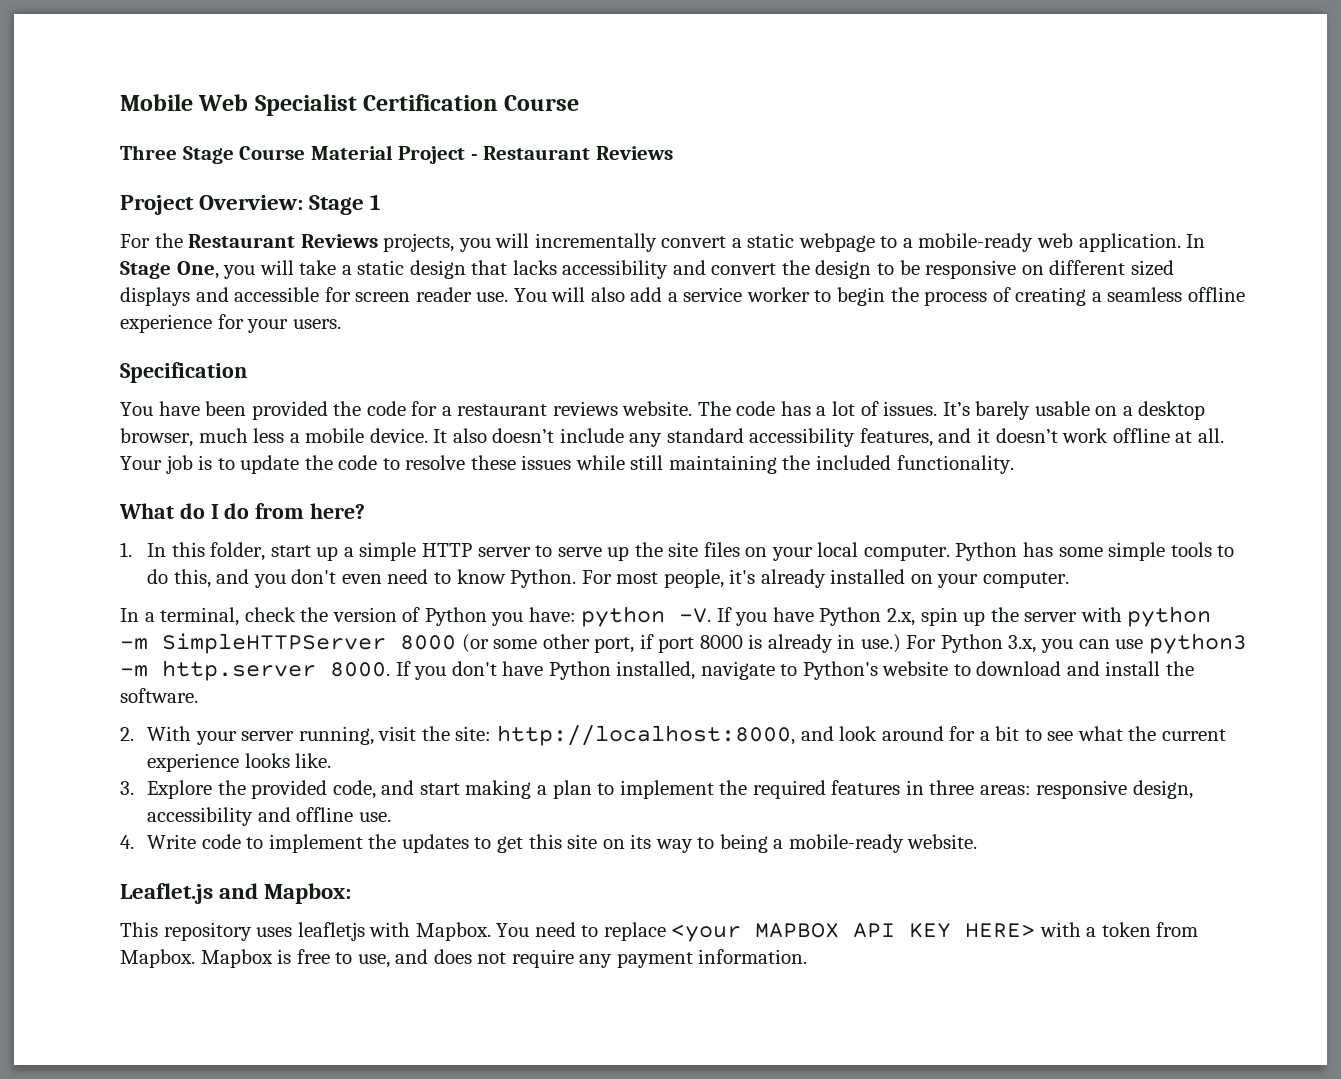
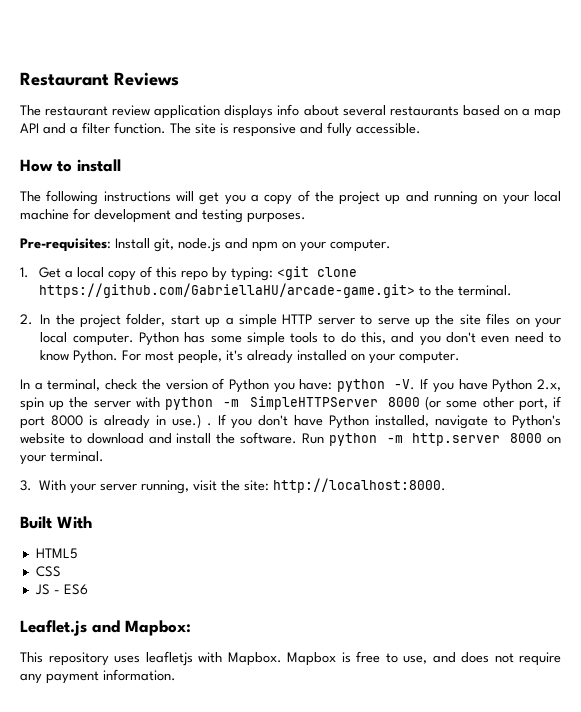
- Mobile Web Specialist Certification Course
- Three Stage Course Material Project - Restaurant Reviews
- Project Overview: Stage 1
- For the Restaurant Reviews projects, you will incrementally convert a static webpage to a mobile-ready web application. In Stage One, you will take a static design that lacks accessibility and convert the design to be responsive on different sized displays and accessible for screen reader use. You will also add a service worker to begin the process of creating a seamless offline experience for your users.
- Specification
- You have been provided the code for a restaurant reviews website. The code has a lot of issues. It’s barely usable on a desktop browser, much less a mobile device. It also doesn’t include any standard accessibility features, and it doesn’t work offline at all. Your job is to update the code to resolve these issues while still maintaining the included functionality.
- What do I do from here?
- 1. In this folder, start up a simple HTTP server to serve up the site files on your local computer.
+ Restaurant Reviews
+ The restaurant review application displays info about several restaurants based on a map API and a filter function. The site is responsive and fully accessible.
+ How to install
+ The following instructions will get you a copy of the project up and running on your local machine for development and testing purposes.
+ Pre-requisites: Install git, node.js and npm on your computer.
+ 1. Get a local copy of this repo by typing: <git clone https://github.com/GabriellaHU/arcade-game.git> to the terminal.
+ 2. In the project folder, start up a simple HTTP server to serve up the site files on your local computer.
- If you have Python 2.x, spin up the server with python -m SimpleHTTPServer 8000 (or some other port, if port 8000 is already in use.) For Python 3.x, you can use python3 -m http.server 8000.
+ If you have Python 2.x, spin up the server with python -m SimpleHTTPServer 8000 (or some other port, if port 8000 is already in use.) .
- If you don't have Python installed, navigate to Python's website to download and install the software.
- 2. With your server running, visit the site: http://localhost:8000, and look around for a bit to see what the current experience looks like.
- 3. Explore the provided code, and start making a plan to implement the required features in three areas: responsive design, accessibility and offline use.
- 4. Write code to implement the updates to get this site on its way to being a mobile-ready website.
+ If you don't have Python installed, navigate to Python's website to download and install the software. Run python -m http.server 8000 on your terminal.
+ 3. With your server running, visit the site: http://localhost:8000.
+ Built With
+ HTML5
+ CSS
+ JS - ES6
- You need to replace <your MAPBOX API KEY HERE> with a token from Mapbox.

